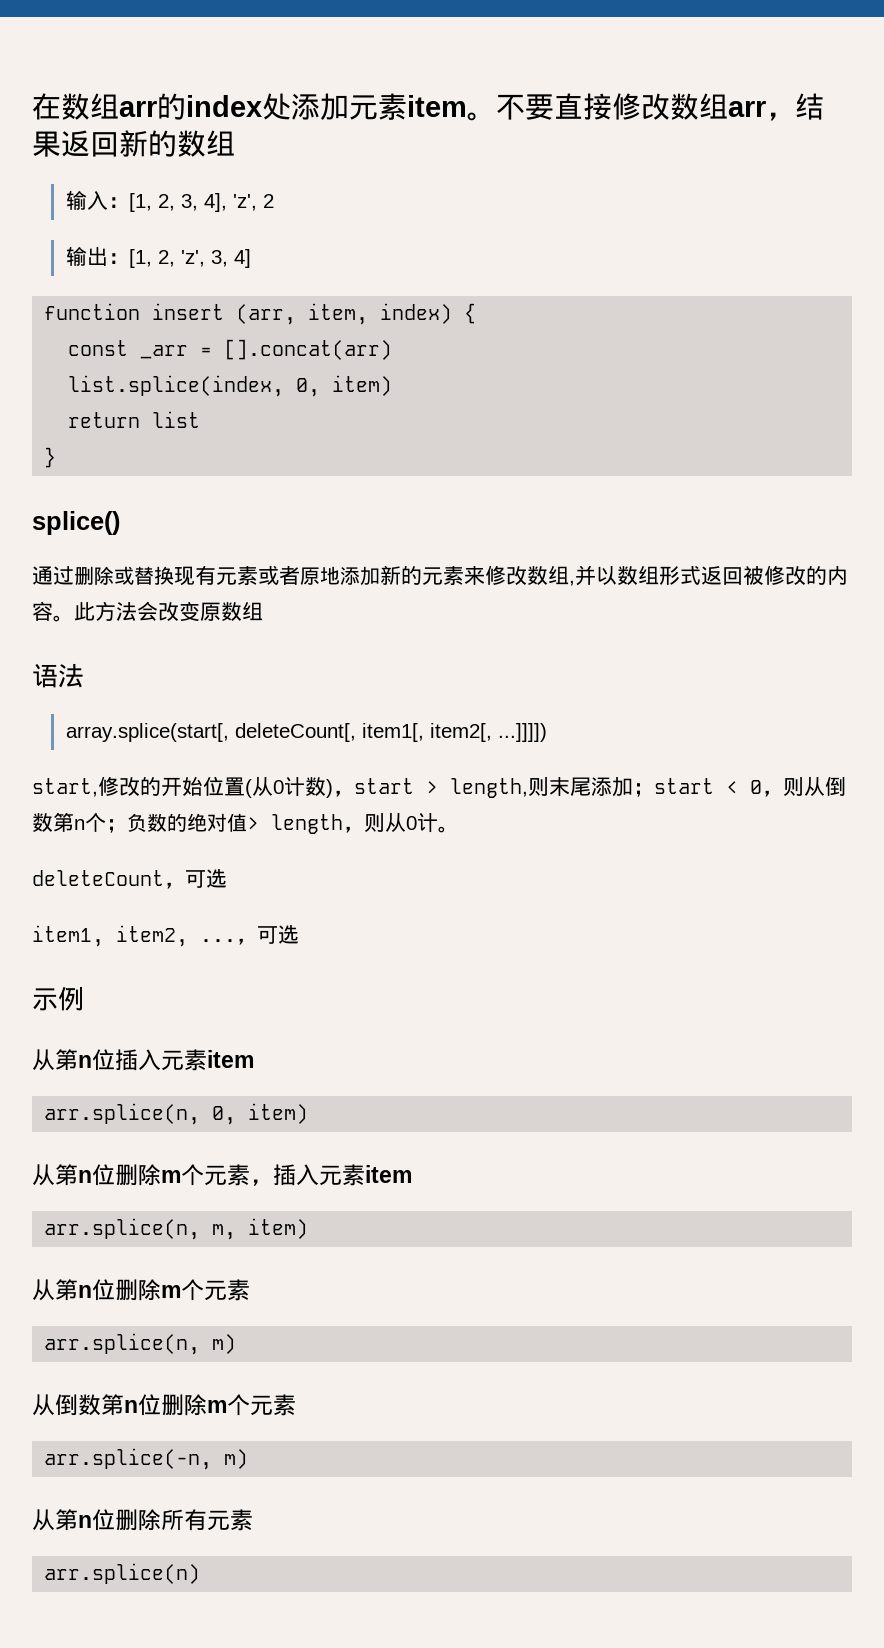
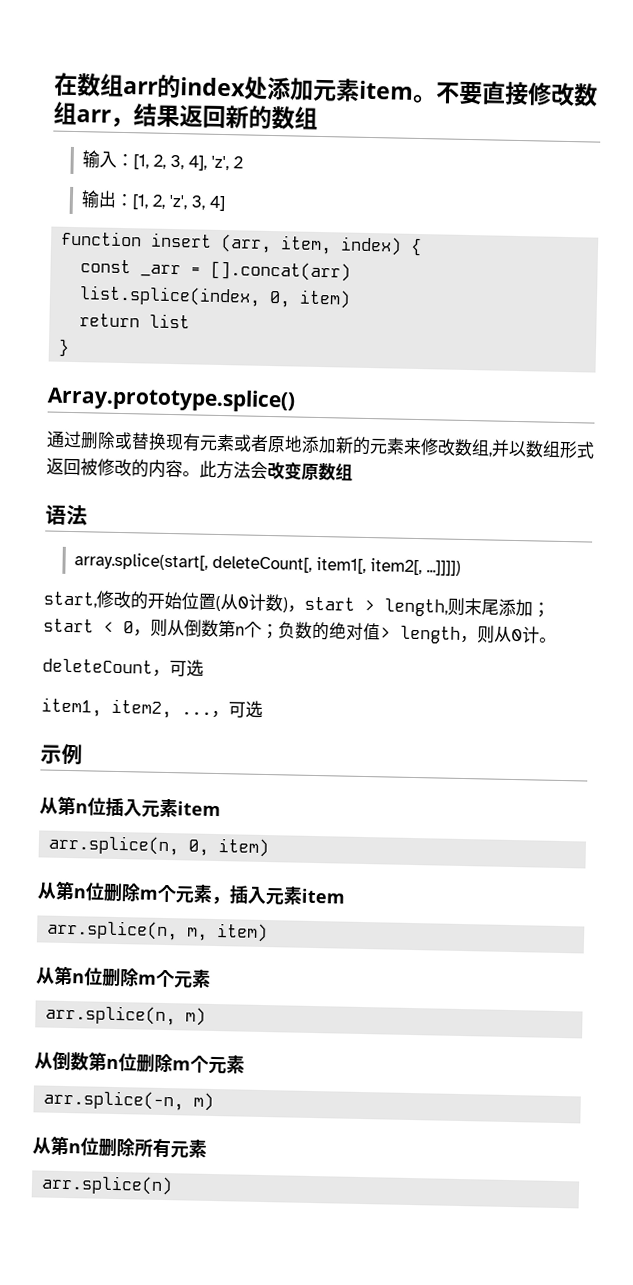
- splice()
+ Array.prototype.splice()

